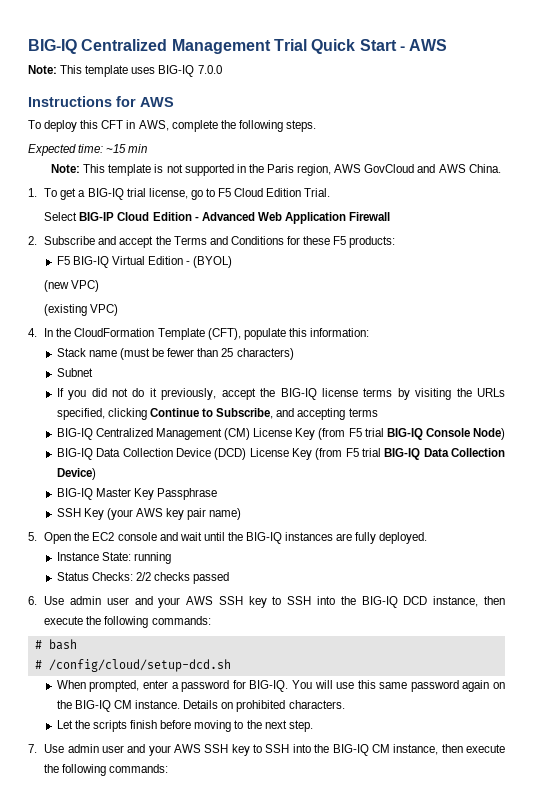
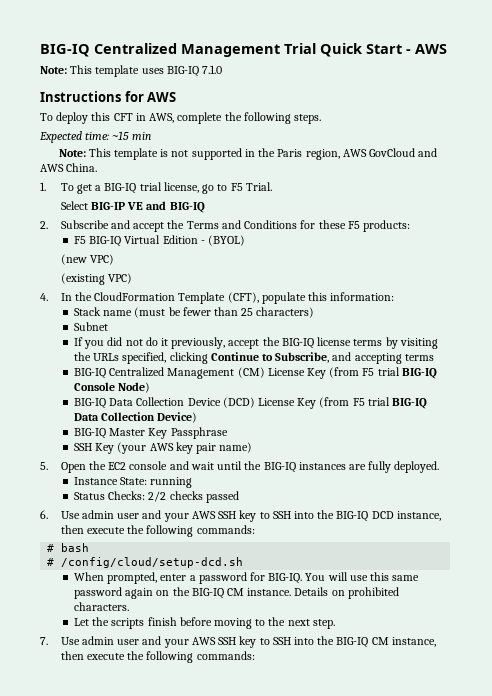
- Note: This template uses BIG-IQ 7.0.0
+ Note: This template uses BIG-IQ 7.1.0
- 1. To get a BIG-IQ trial license, go to F5 Cloud Edition Trial.
+ 1. To get a BIG-IQ trial license, go to F5 Trial.
- Select BIG-IP Cloud Edition - Advanced Web Application Firewall
+ Select BIG-IP VE and BIG-IQ

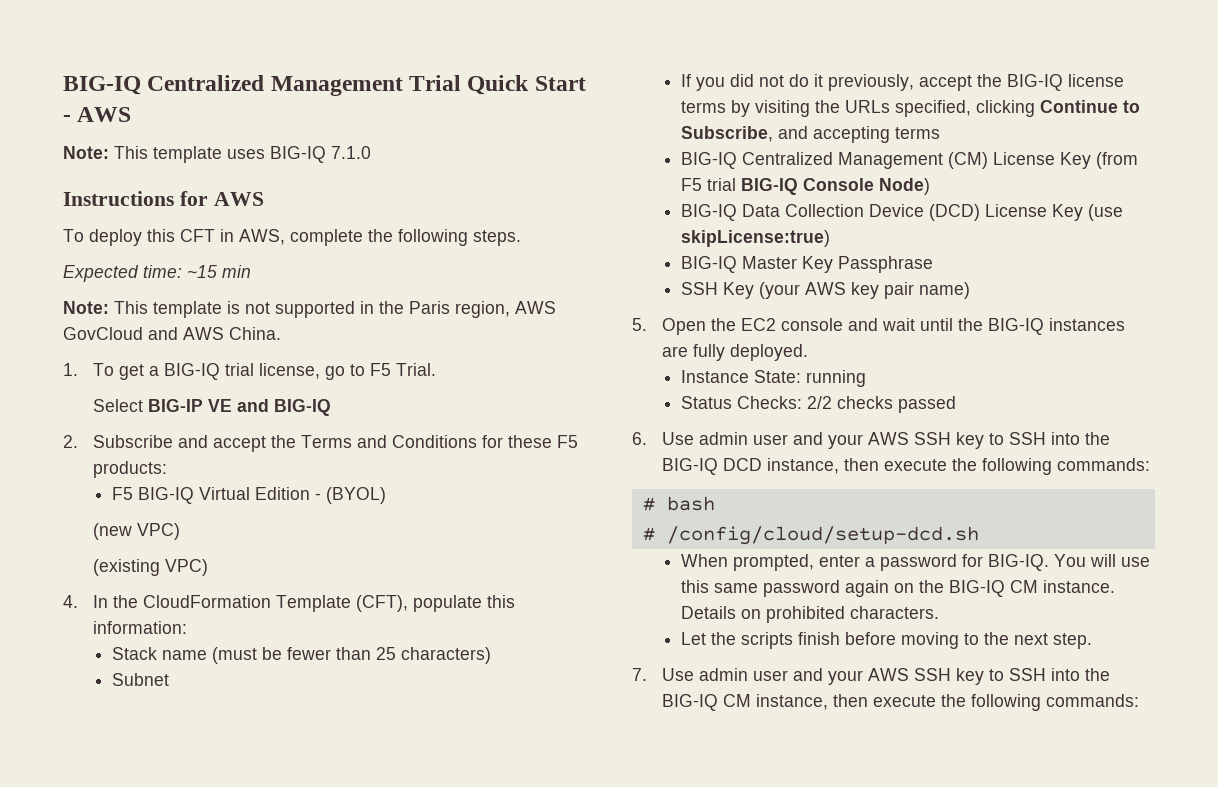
- BIG-IQ Data Collection Device (DCD) License Key (from F5 trial BIG-IQ Data Collection Device)
+ BIG-IQ Data Collection Device (DCD) License Key (use skipLicense:true)

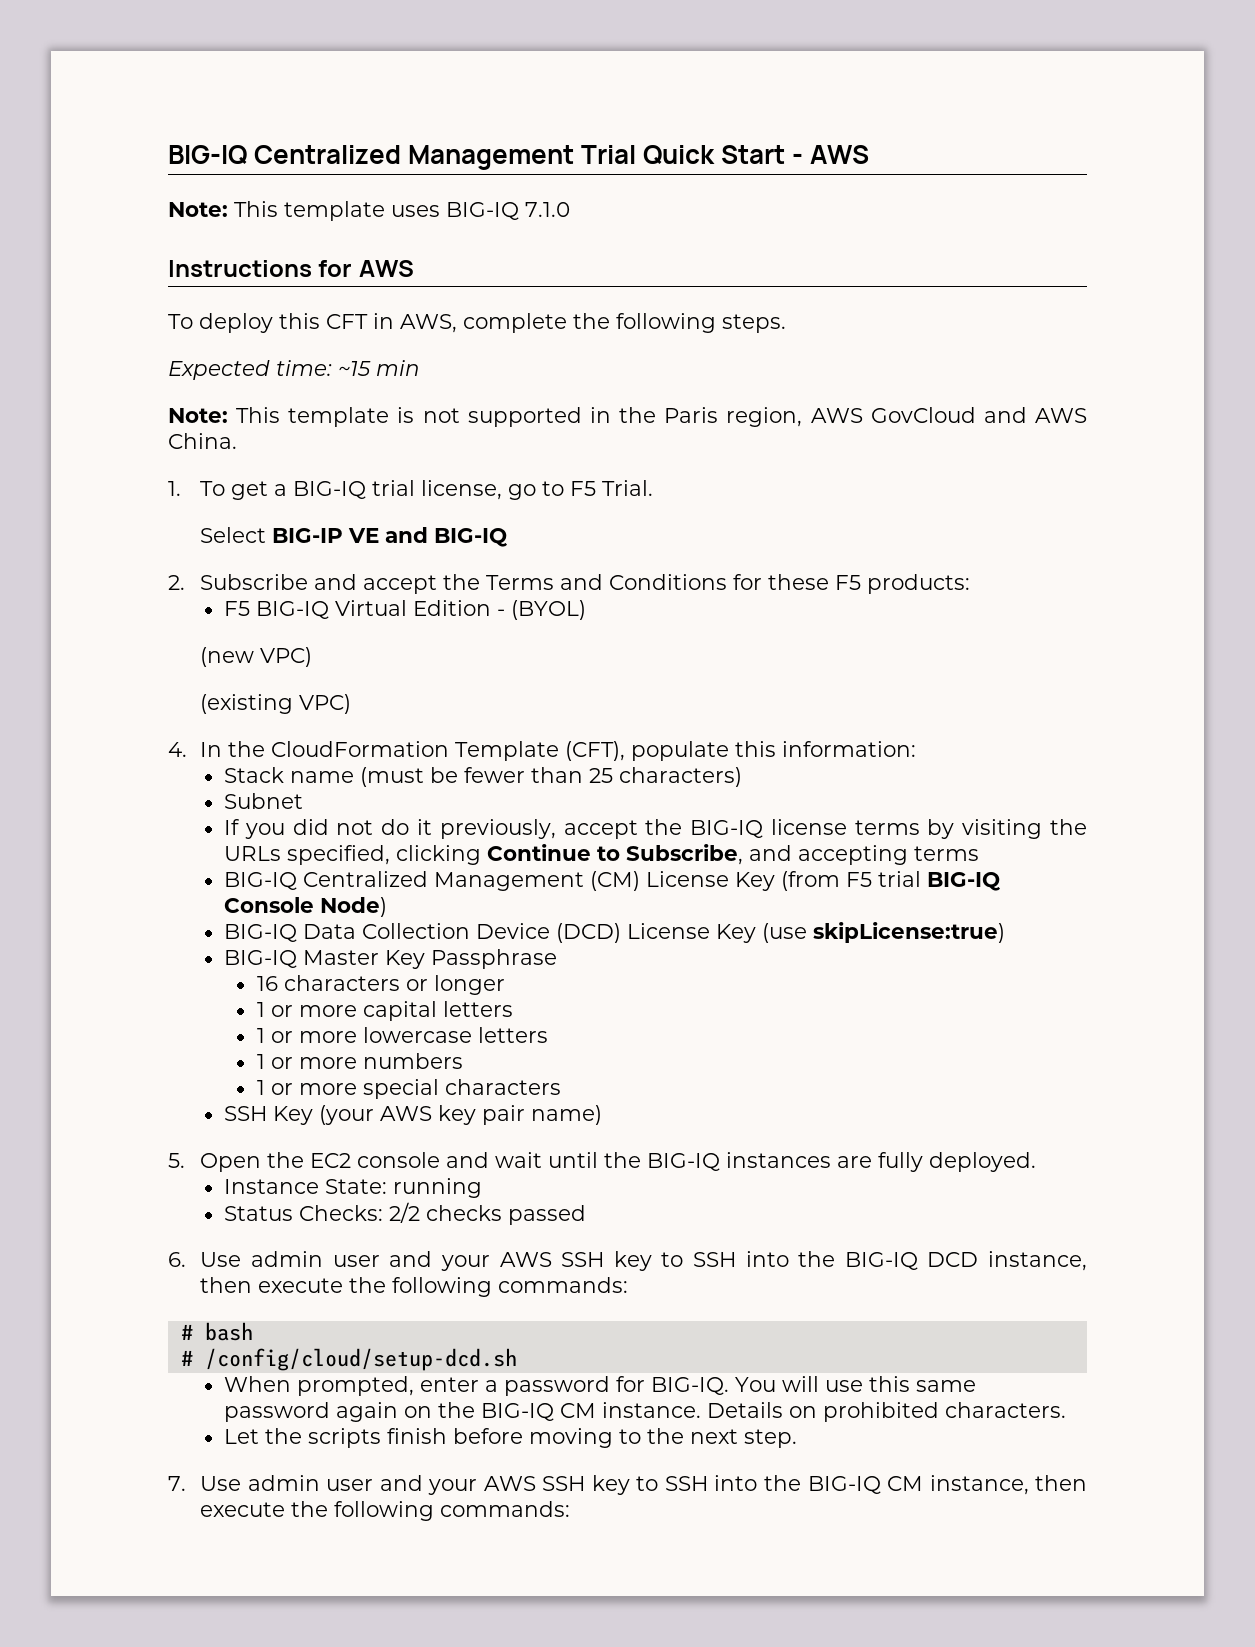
+ 16 characters or longer
+ 1 or more capital letters
+ 1 or more lowercase letters
+ 1 or more numbers
+ 1 or more special characters

